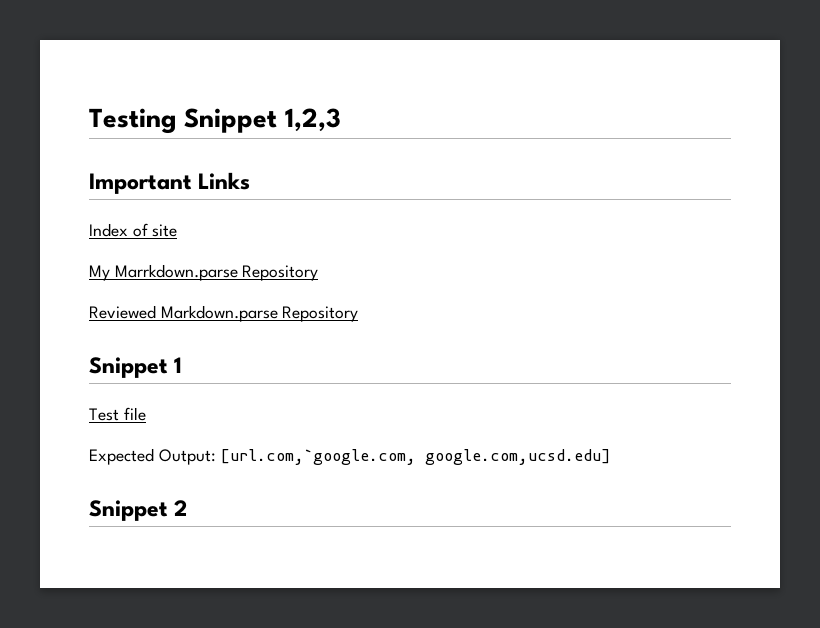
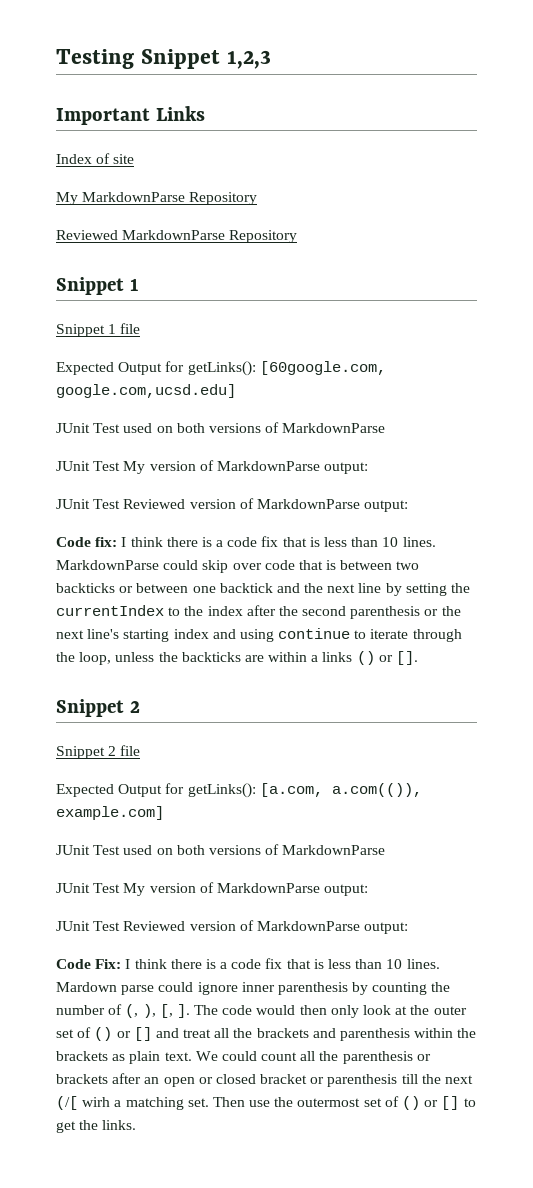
- My Marrkdown.parse Repository
+ My MarkdownParse Repository
- Reviewed Markdown.parse Repository
+ Reviewed MarkdownParse Repository
- Test file
- Expected Output: [url.com,`google.com, google.com,ucsd.edu]
+ Snippet 1 file
+ Expected Output for getLinks(): [60google.com, google.com,ucsd.edu]
+ JUnit Test used on both versions of MarkdownParse
+ JUnit Test My version of MarkdownParse output:
+ JUnit Test Reviewed version of MarkdownParse output:
+ Code fix: I think there is a code fix that is less than 10 lines. MarkdownParse could skip over code that is between two backticks or between one backtick and the next line by setting the currentIndex to the index after the second parenthesis or the next line's starting index and using continue to iterate through the loop, unless the backticks are within a links () or [].
  Snippet 2
+ Snippet 2 file
+ Expected Output for getLinks(): [a.com, a.com(()), example.com]
+ JUnit Test used on both versions of MarkdownParse
+ JUnit Test My version of MarkdownParse output:
+ JUnit Test Reviewed version of MarkdownParse output:
+ Code Fix: I think there is a code fix that is less than 10 lines. Mardown parse could ignore inner parenthesis by counting the number of (, ), [, ]. The code would then only look at the outer set of () or [] and treat all the brackets and parenthesis within the brackets as plain text. We could count all the parenthesis or brackets after an open or closed bracket or parenthesis till the next (/[ wirh a matching set. Then use the outermost set of () or [] to get the links.

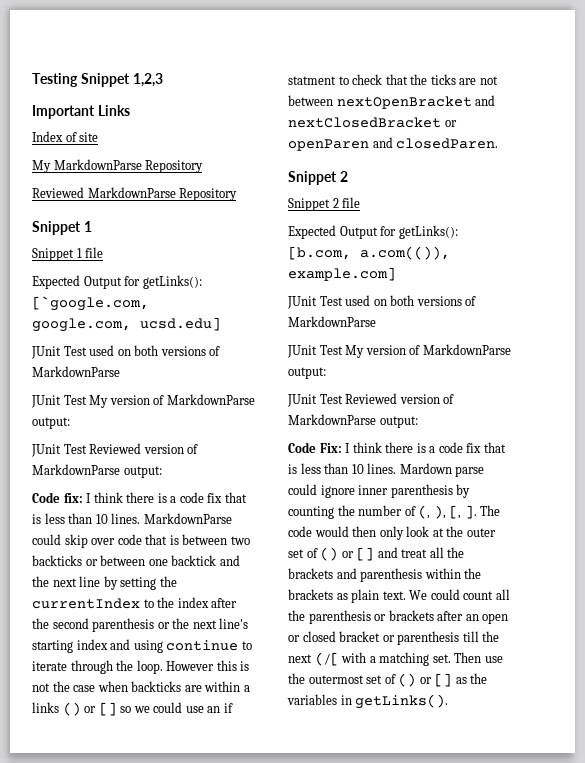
- Expected Output for getLinks(): [60google.com, google.com,ucsd.edu]
+ Expected Output for getLinks(): [`google.com, google.com, ucsd.edu]
- MarkdownParse could skip over code that is between two backticks or between one backtick and the next line by setting the currentIndex to the index after the second parenthesis or the next line's starting index and using continue to iterate through the loop, unless the backticks are within a links () or [].
+ MarkdownParse could skip over code that is between two backticks or between one backtick and the next line by setting the currentIndex to the index after the second parenthesis or the next line's starting index and using continue to iterate through the loop. However this is not the case when backticks are within a links () or [] so we could use an if statment to check that the ticks are not between nextOpenBracket and nextClosedBracket or openParen and closedParen.
- Expected Output for getLinks(): [a.com, a.com(()), example.com]
+ Expected Output for getLinks(): [b.com, a.com(()), example.com]
- We could count all the parenthesis or brackets after an open or closed bracket or parenthesis till the next (/[ wirh a matching set.
+ We could count all the parenthesis or brackets after an open or closed bracket or parenthesis till the next (/[ with a matching set.
- Then use the outermost set of () or [] to get the links.
+ Then use the outermost set of () or [] as the variables in getLinks().

